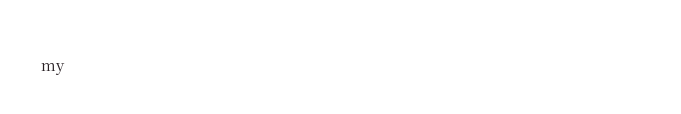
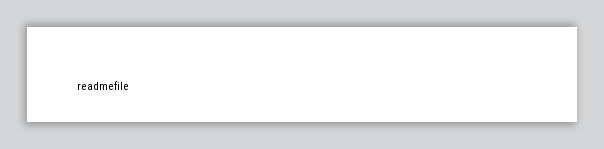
- my
+ readmefile

